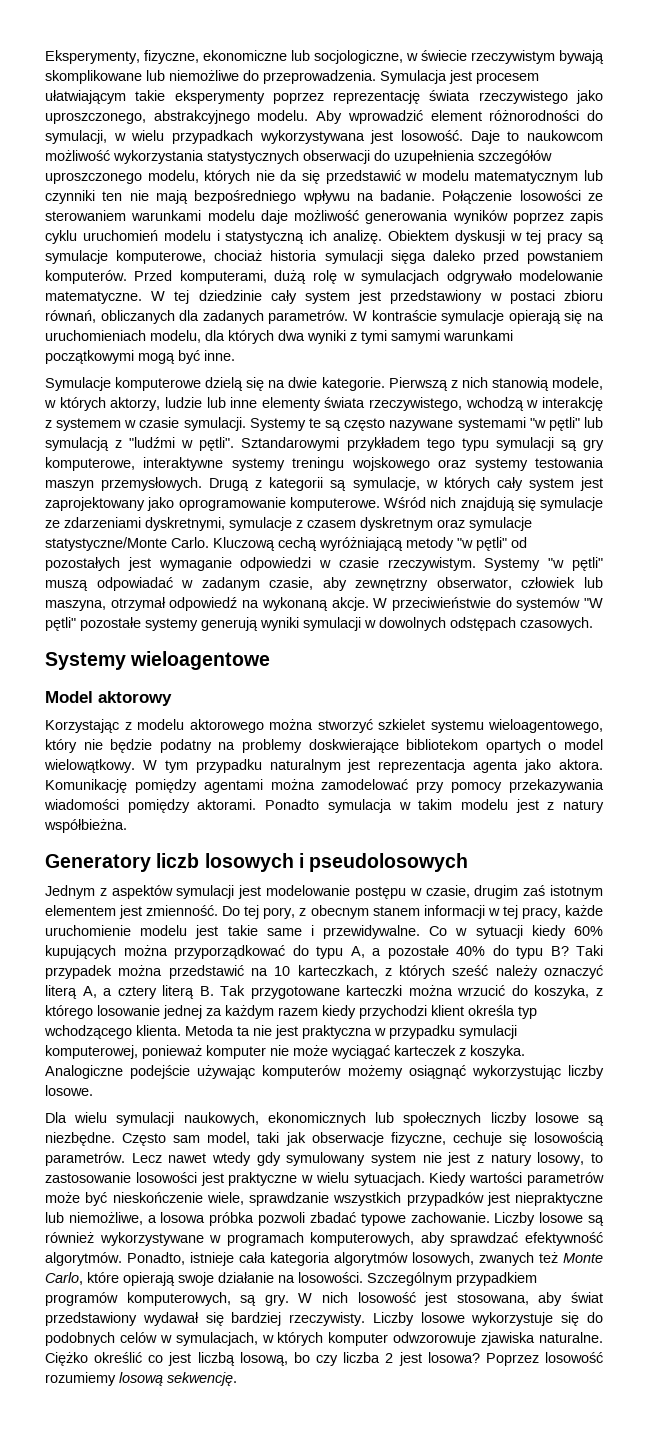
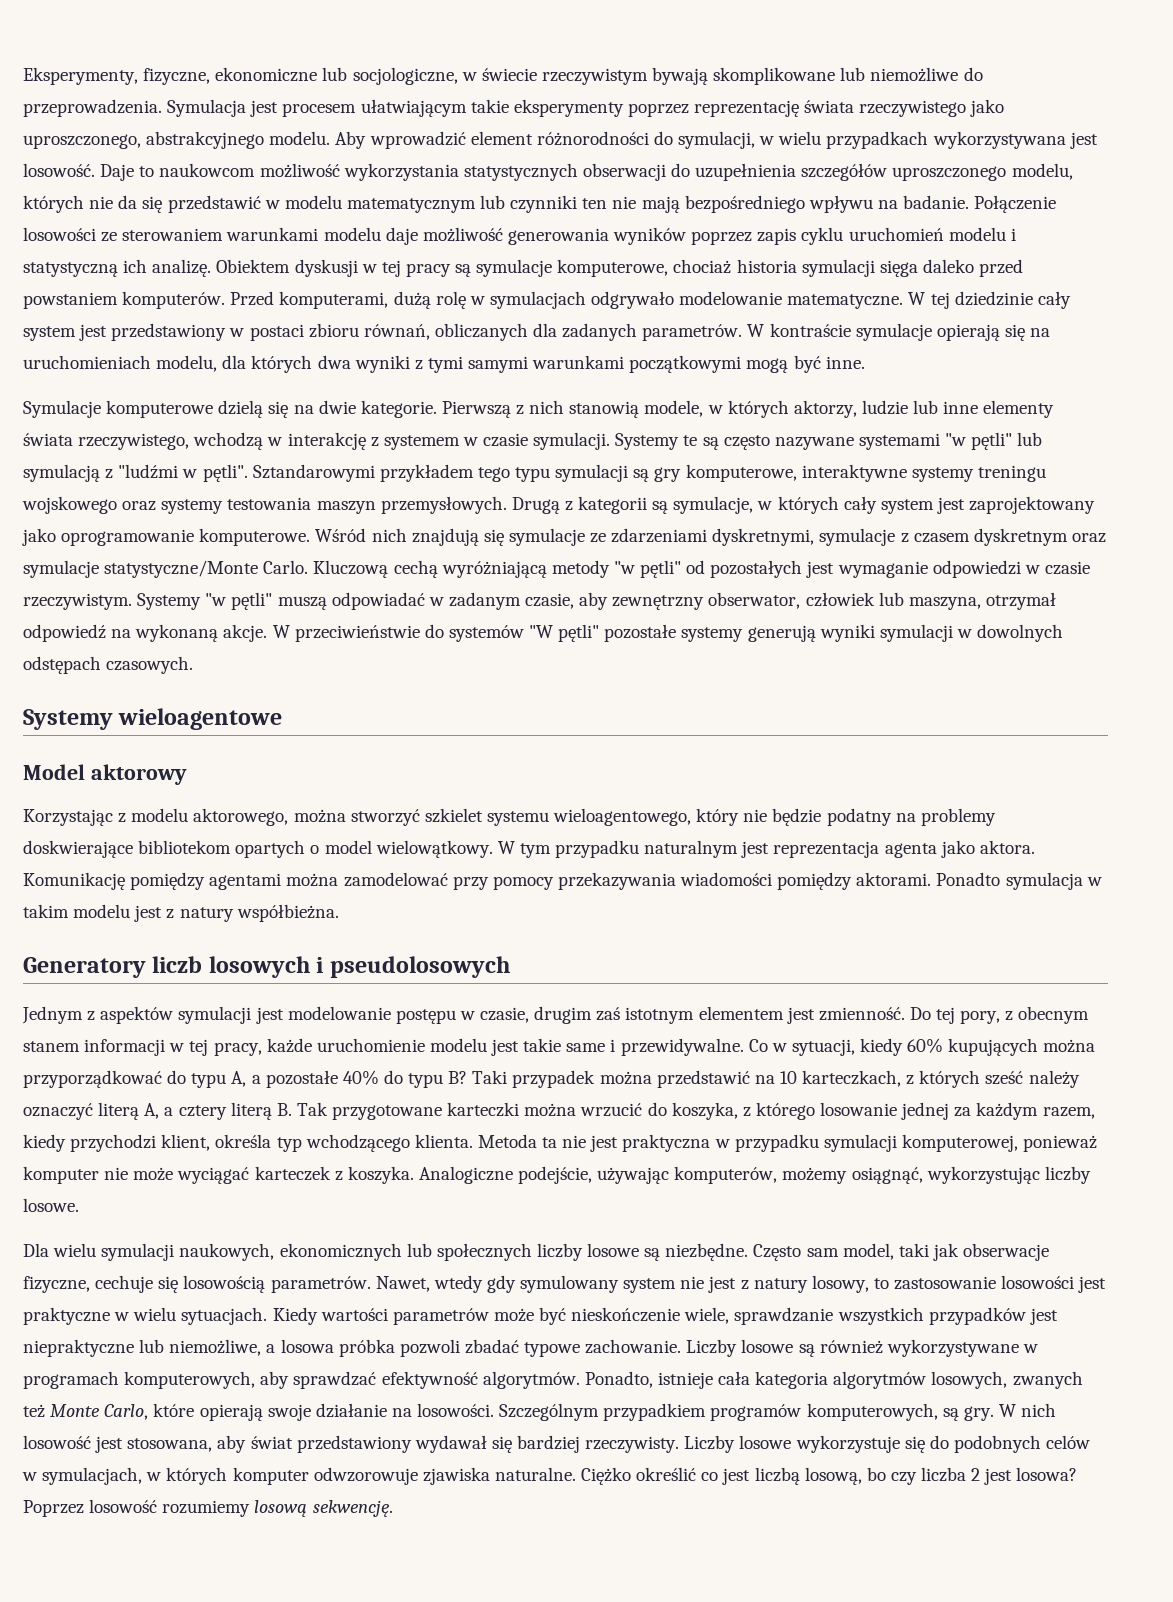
- Korzystając z modelu aktorowego można stworzyć szkielet systemu wieloagentowego, który nie będzie podatny na problemy doskwierające bibliotekom opartych o model wielowątkowy.
+ Korzystając z modelu aktorowego, można stworzyć szkielet systemu wieloagentowego, który nie będzie podatny na problemy doskwierające bibliotekom opartych o model wielowątkowy.
- Co w sytuacji kiedy 60% kupujących można przyporządkować do typu A, a pozostałe 40% do typu B?
+ Co w sytuacji, kiedy 60% kupujących można przyporządkować do typu A, a pozostałe 40% do typu B?
- Taki przypadek można przedstawić na 10 karteczkach, z których sześć należy oznaczyć literą A, a cztery literą B. Tak przygotowane karteczki można wrzucić do koszyka, z którego losowanie jednej za każdym razem kiedy przychodzi klient określa typ wchodzącego klienta.
+ Taki przypadek można przedstawić na 10 karteczkach, z których sześć należy oznaczyć literą A, a cztery literą B. Tak przygotowane karteczki można wrzucić do koszyka, z którego losowanie jednej za każdym razem, kiedy przychodzi klient, określa typ wchodzącego klienta.
- Analogiczne podejście używając komputerów możemy osiągnąć wykorzystując liczby losowe.
+ Analogiczne podejście, używając komputerów, możemy osiągnąć, wykorzystując liczby losowe.
- Lecz nawet wtedy gdy symulowany system nie jest z natury losowy, to zastosowanie losowości jest praktyczne w wielu sytuacjach.
+ Nawet, wtedy gdy symulowany system nie jest z natury losowy, to zastosowanie losowości jest praktyczne w wielu sytuacjach.

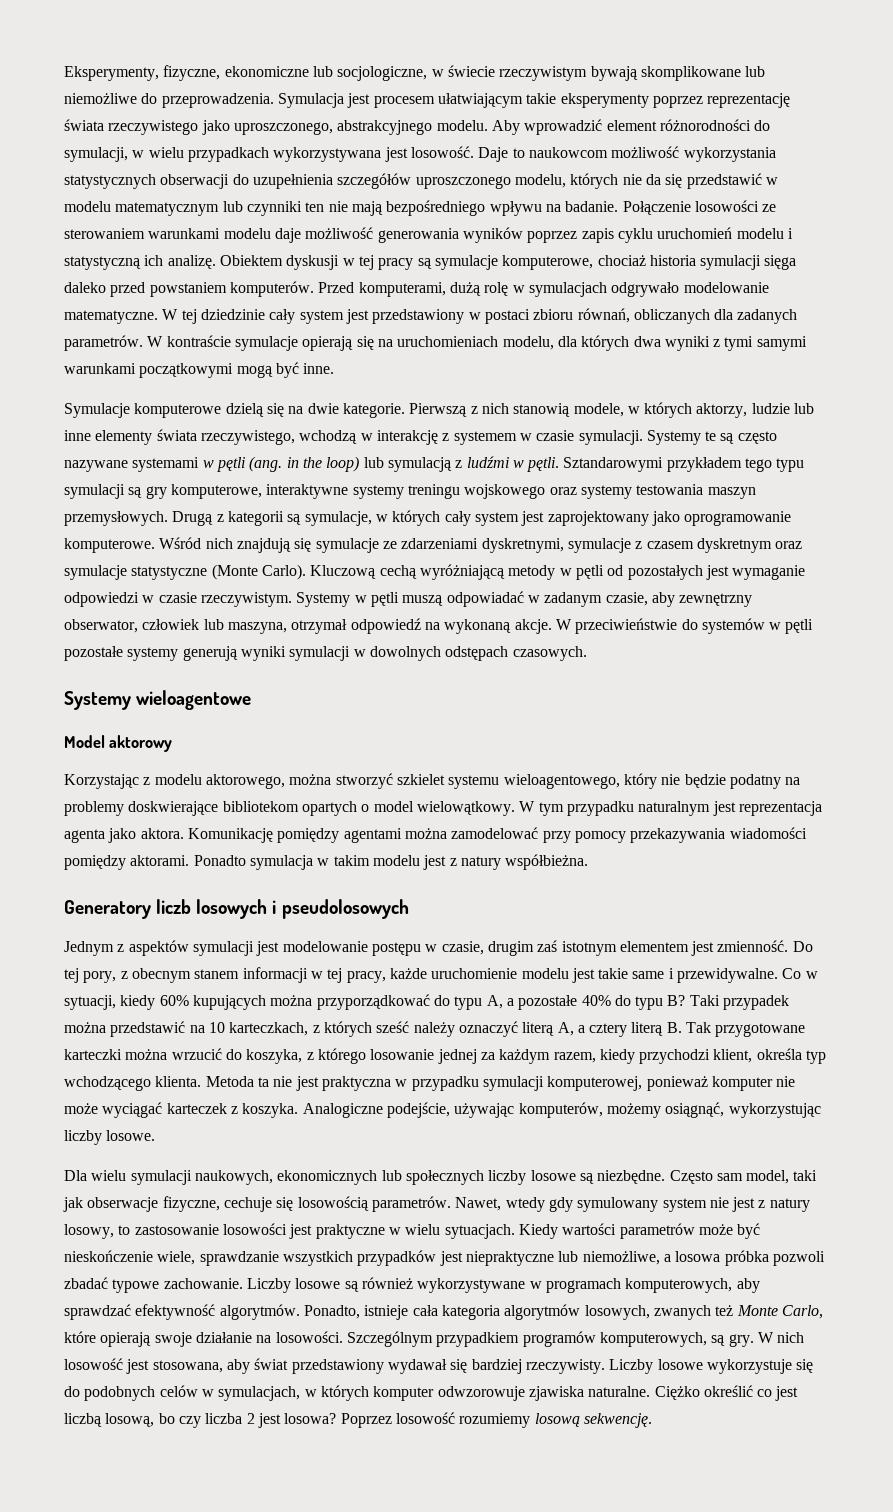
- Systemy te są często nazywane systemami "w pętli" lub symulacją z "ludźmi w pętli".
+ Systemy te są często nazywane systemami w pętli (ang. in the loop) lub symulacją z ludźmi w pętli.
- Wśród nich znajdują się symulacje ze zdarzeniami dyskretnymi, symulacje z czasem dyskretnym oraz symulacje statystyczne/Monte Carlo.
+ Wśród nich znajdują się symulacje ze zdarzeniami dyskretnymi, symulacje z czasem dyskretnym oraz symulacje statystyczne (Monte Carlo).
- Kluczową cechą wyróżniającą metody "w pętli" od pozostałych jest wymaganie odpowiedzi w czasie rzeczywistym.
+ Kluczową cechą wyróżniającą metody w pętli od pozostałych jest wymaganie odpowiedzi w czasie rzeczywistym.
- Systemy "w pętli" muszą odpowiadać w zadanym czasie, aby zewnętrzny obserwator, człowiek lub maszyna, otrzymał odpowiedź na wykonaną akcje.
+ Systemy w pętli muszą odpowiadać w zadanym czasie, aby zewnętrzny obserwator, człowiek lub maszyna, otrzymał odpowiedź na wykonaną akcje.
- W przeciwieństwie do systemów "W pętli" pozostałe systemy generują wyniki symulacji w dowolnych odstępach czasowych.
+ W przeciwieństwie do systemów w pętli pozostałe systemy generują wyniki symulacji w dowolnych odstępach czasowych.

